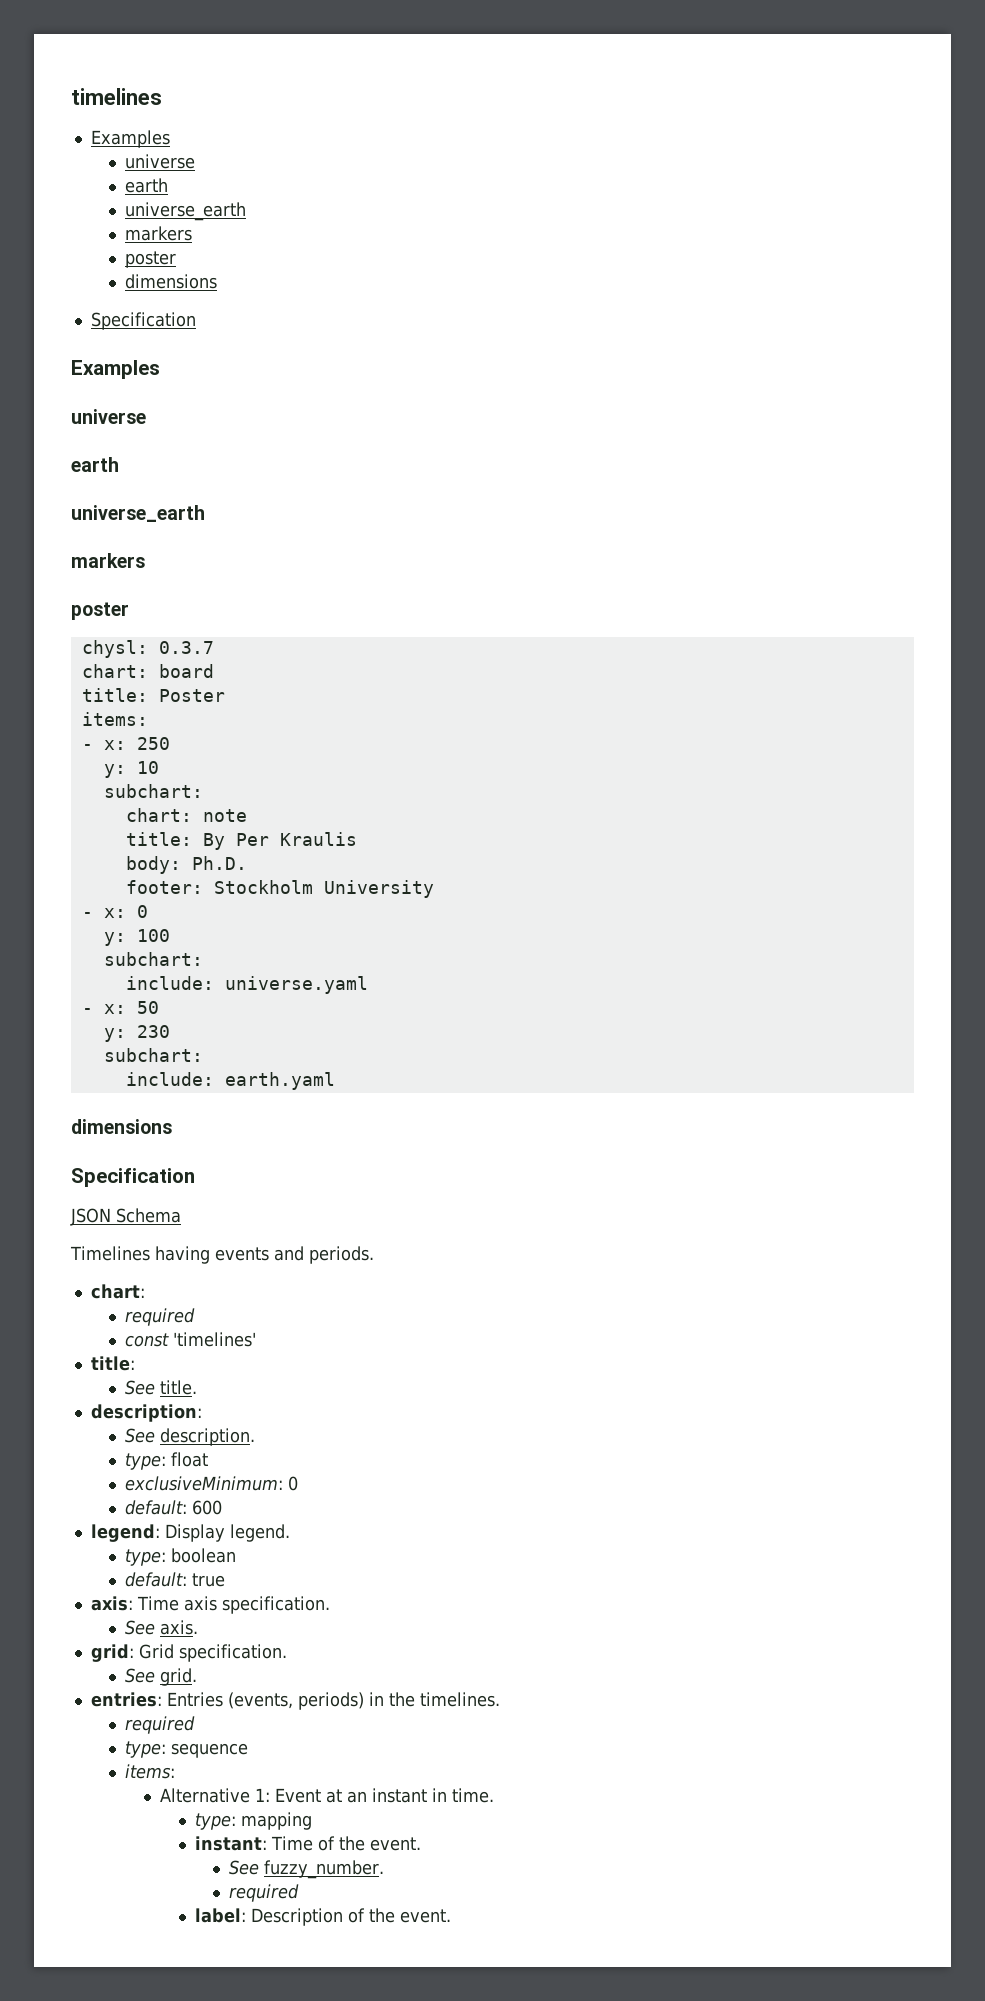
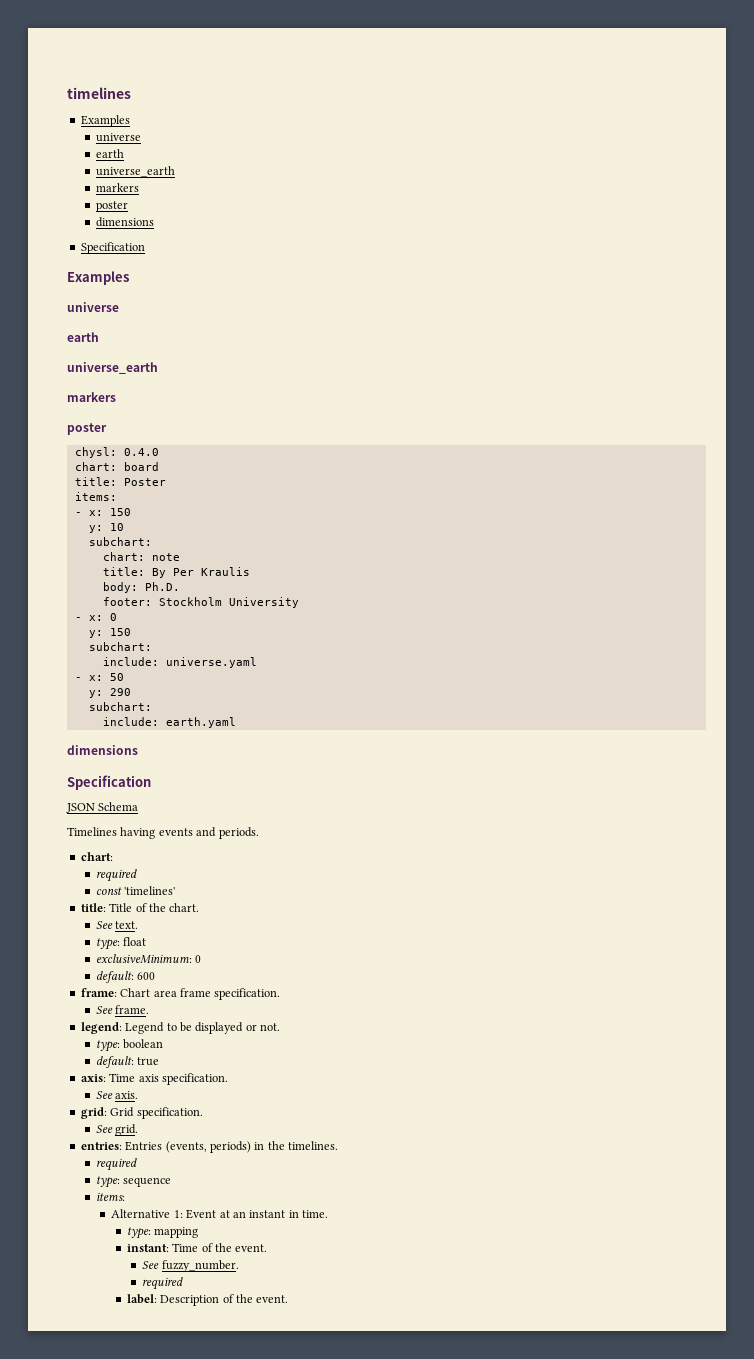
- chysl: 0.3.7
+ chysl: 0.4.0
- - x: 250
+ - x: 150
- y: 100
+ y: 150
- y: 230
+ y: 290
  const 'timelines'
- title:
- See title.
- description:
- See description.
+ title: Title of the chart.
+ See text.
- legend: Display legend.
+ frame: Chart area frame specification.
+ See frame.
+ legend: Legend to be displayed or not.

